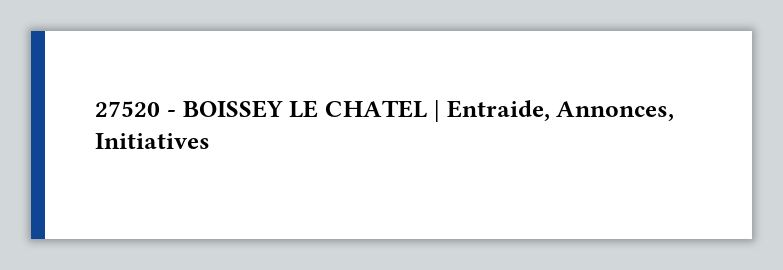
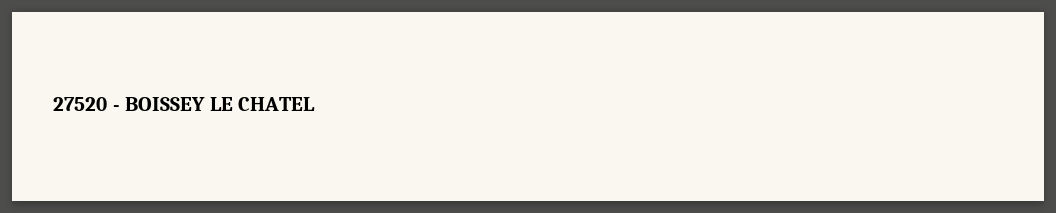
- 27520 - BOISSEY LE CHATEL | Entraide, Annonces, Initiatives
+ 27520 - BOISSEY LE CHATEL

